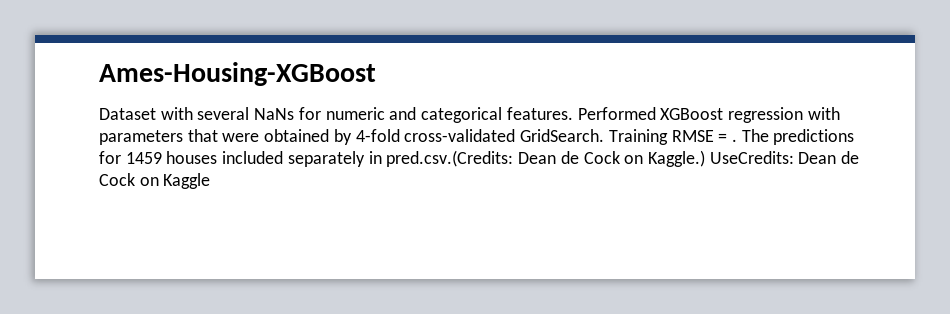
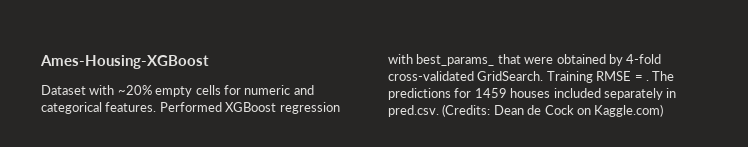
- Dataset with several NaNs for numeric and categorical features.
+ Dataset with ~20% empty cells for numeric and categorical features.
- Performed XGBoost regression with parameters that were obtained by 4-fold cross-validated GridSearch.
+ Performed XGBoost regression with best_params_ that were obtained by 4-fold cross-validated GridSearch.
- The predictions for 1459 houses included separately in pred.csv.(Credits: Dean de Cock on Kaggle.) UseCredits: Dean de Cock on Kaggle
+ The predictions for 1459 houses included separately in pred.csv. (Credits: Dean de Cock on Kaggle.com)

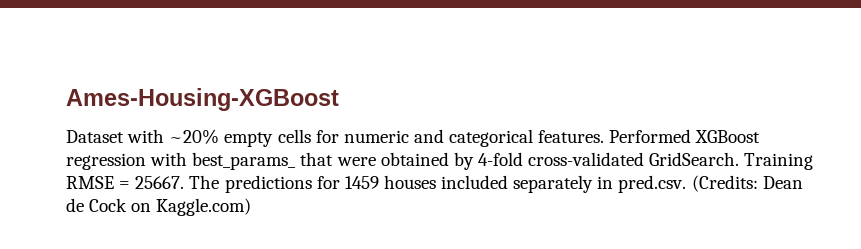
- Training RMSE = .
+ Training RMSE = 25667.

